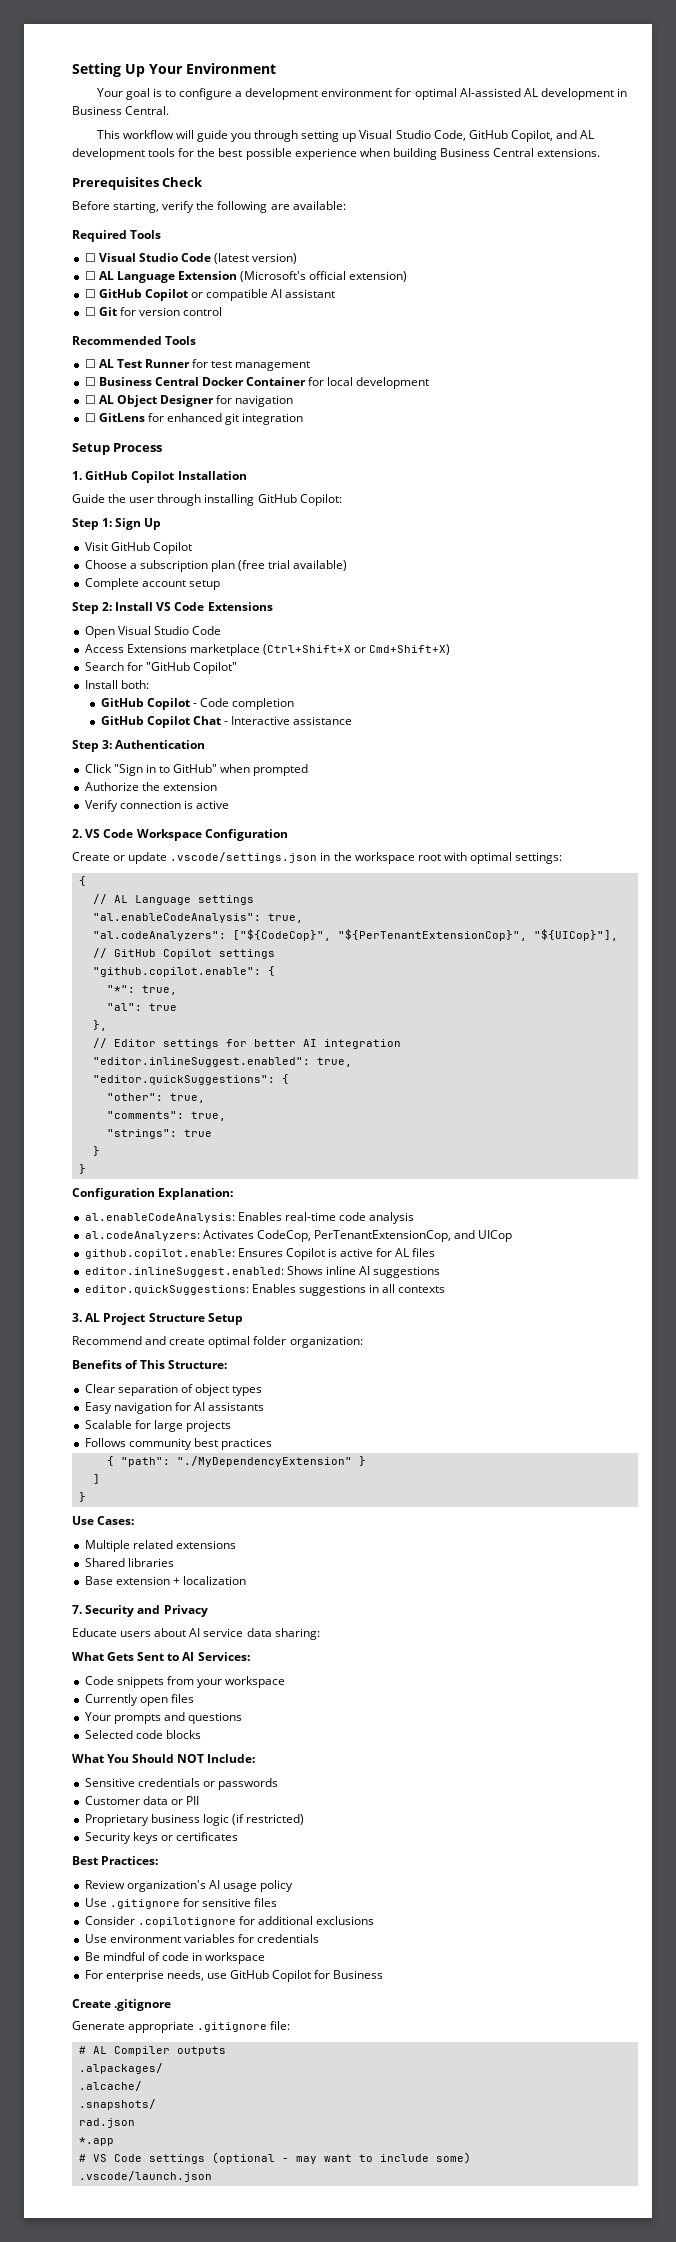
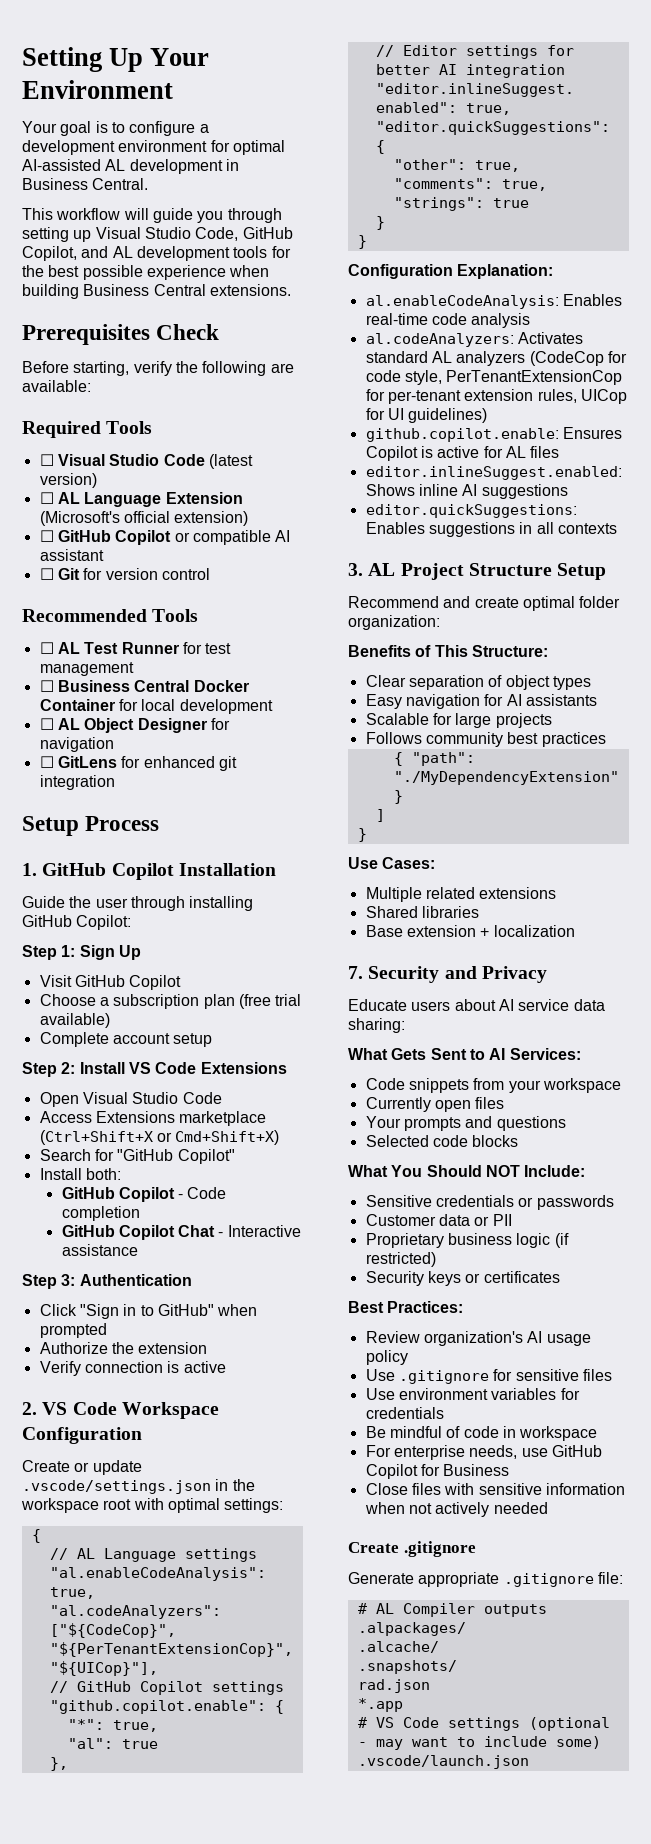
- al.codeAnalyzers: Activates CodeCop, PerTenantExtensionCop, and UICop
+ al.codeAnalyzers: Activates standard AL analyzers (CodeCop for code style, PerTenantExtensionCop for per-tenant extension rules, UICop for UI guidelines)
- Consider .copilotignore for additional exclusions
+ Close files with sensitive information when not actively needed

